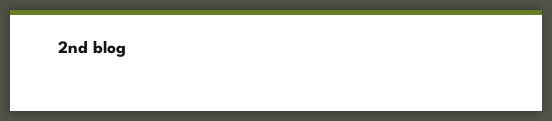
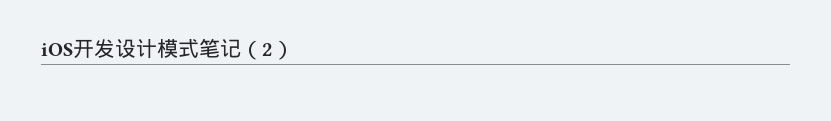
- 2nd blog
+ iOS开发设计模式笔记（2）

